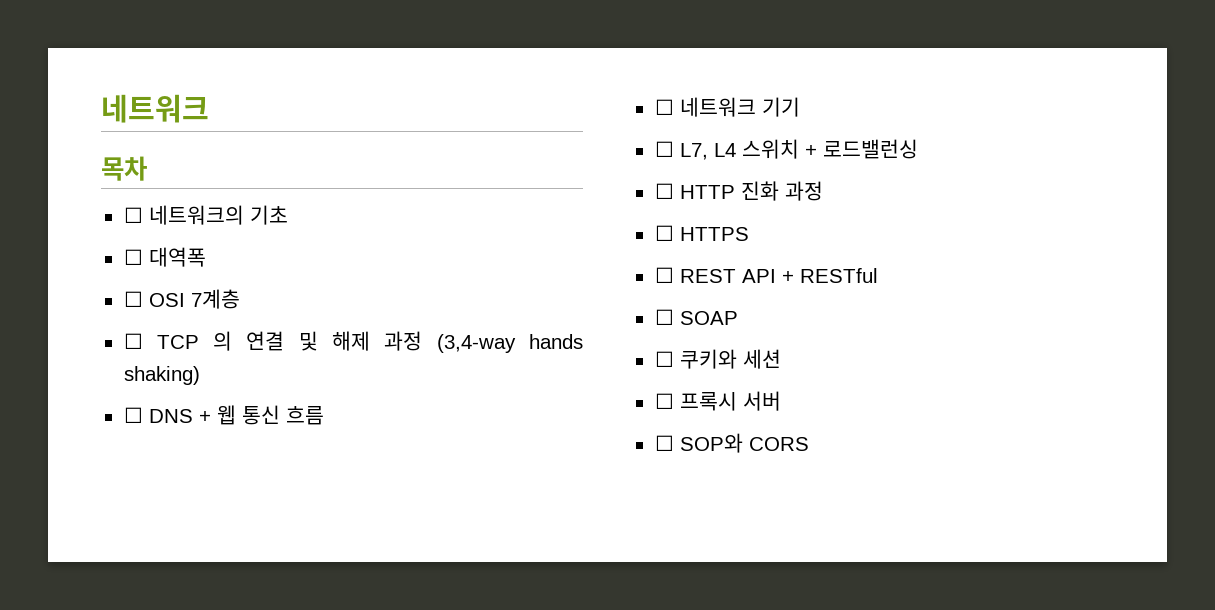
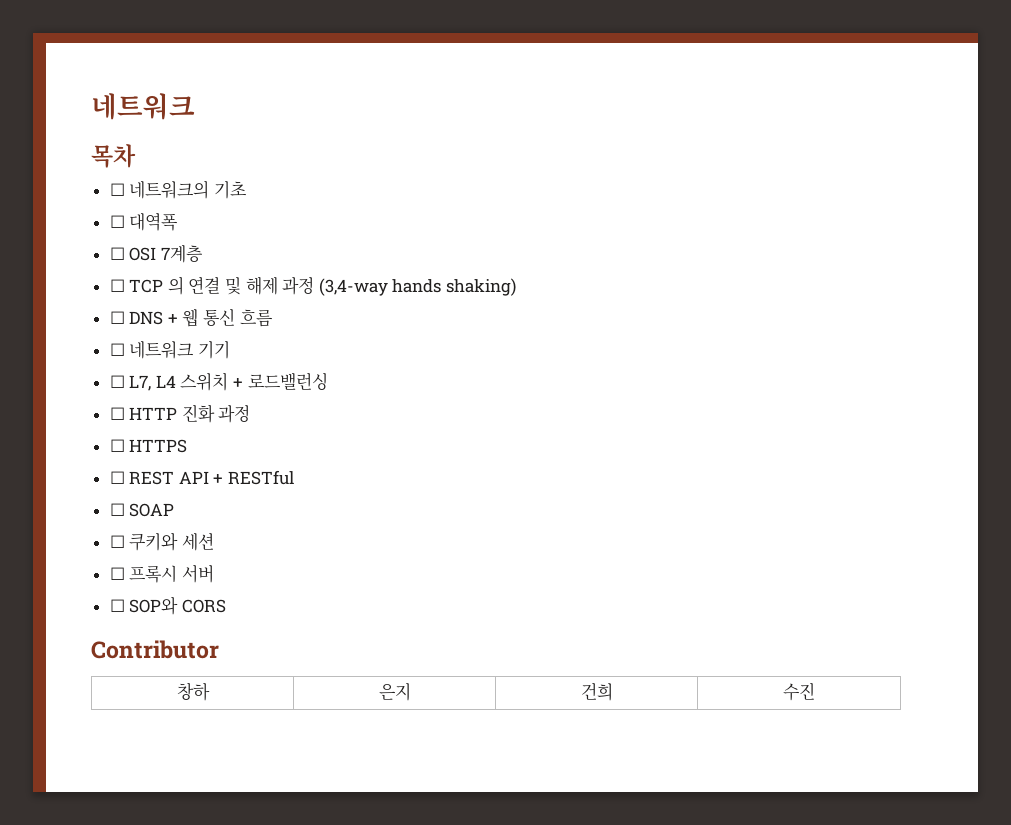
+ Contributor
+ 창하 | 은지 | 건희 | 수진

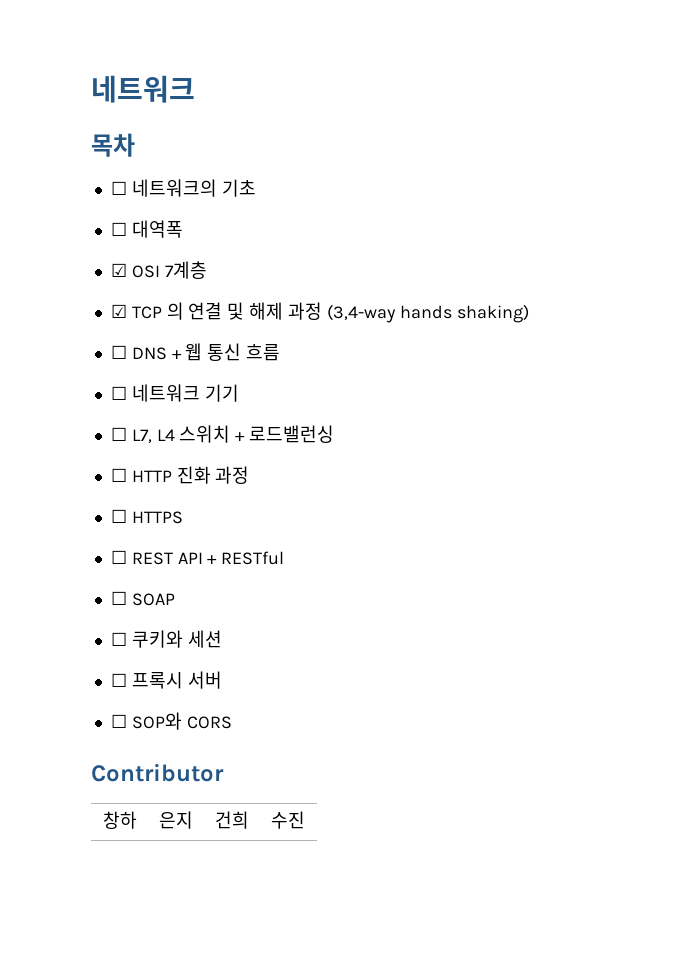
- ☐ OSI 7계층
+ ☑ OSI 7계층
- ☐ TCP 의 연결 및 해제 과정 (3,4-way hands shaking)
+ ☑ TCP 의 연결 및 해제 과정 (3,4-way hands shaking)

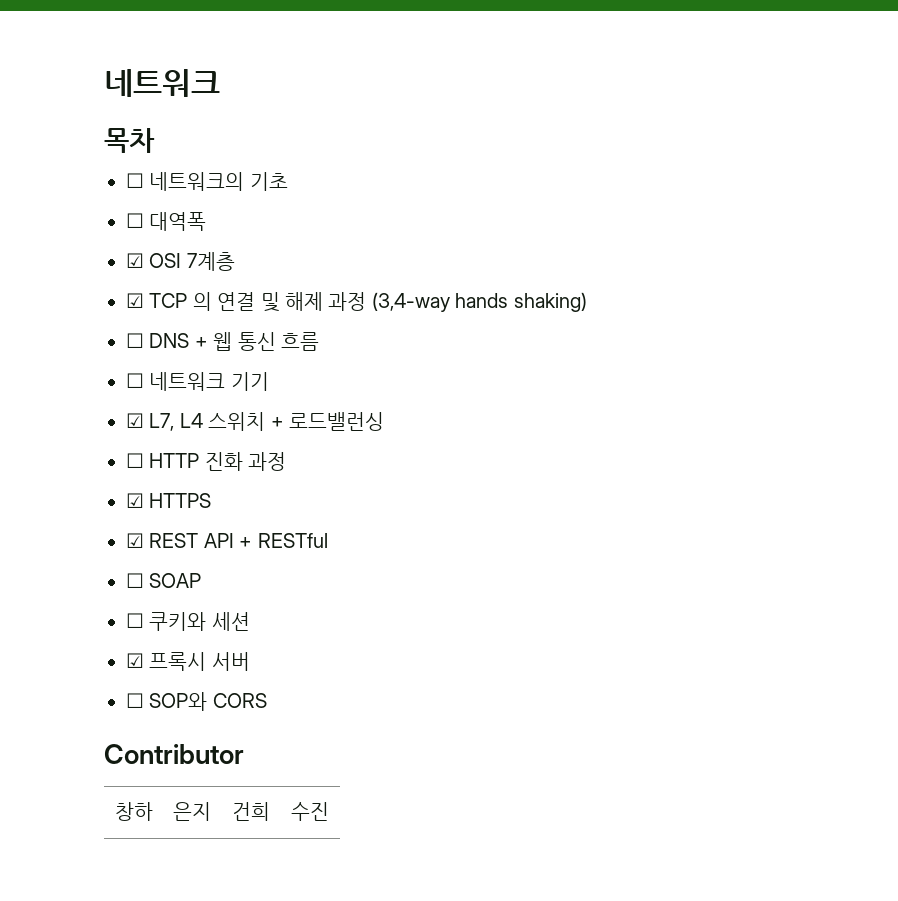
- ☐ L7, L4 스위치 + 로드밸런싱
+ ☑ L7, L4 스위치 + 로드밸런싱
- ☐ HTTPS
+ ☑ HTTPS
- ☐ REST API + RESTful
+ ☑ REST API + RESTful
- ☐ 프록시 서버
+ ☑ 프록시 서버

